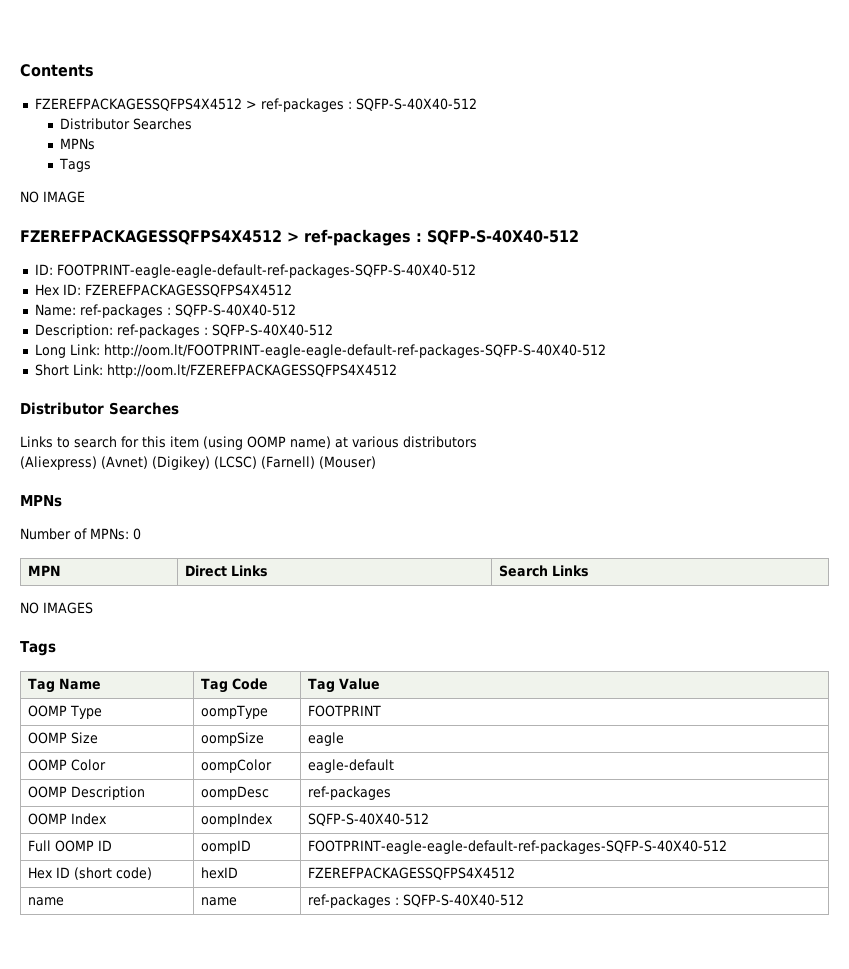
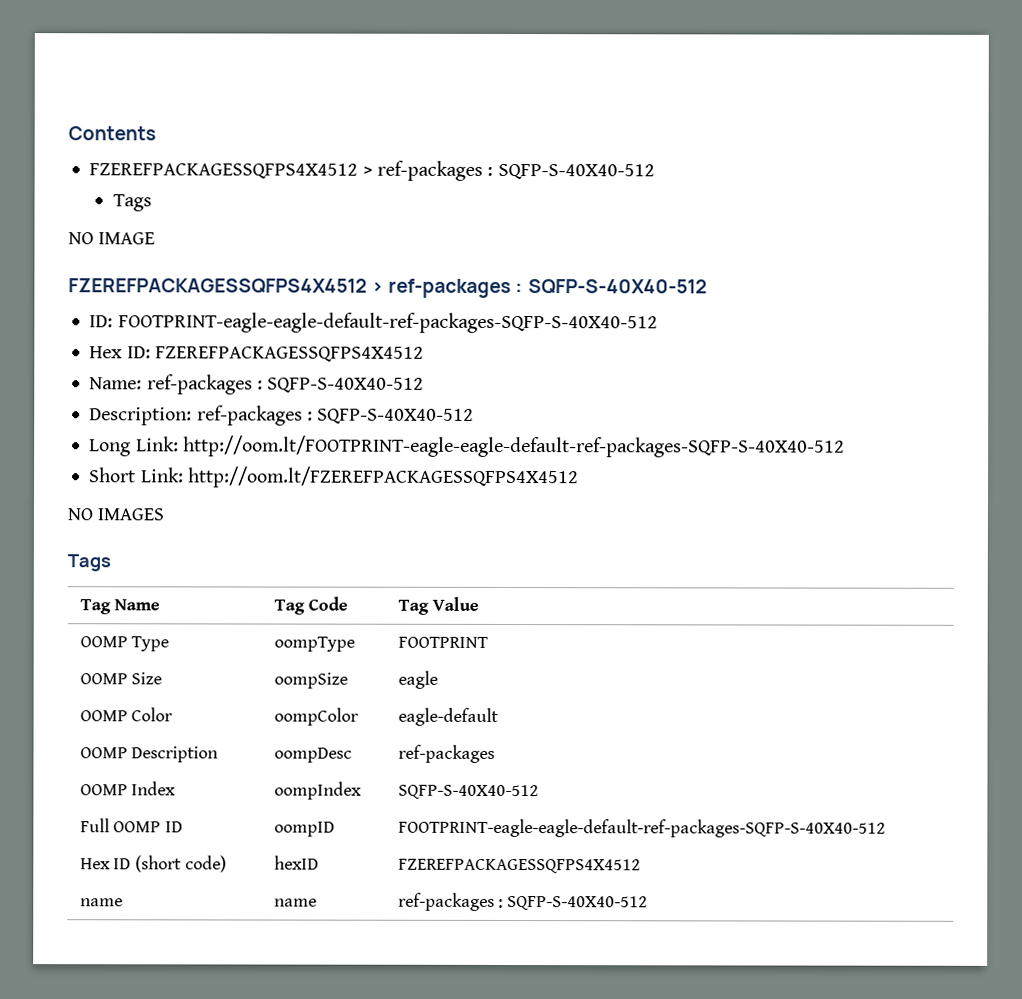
  Contents
  FZEREFPACKAGESSQFPS4X4512 > ref-packages : SQFP-S-40X40-512
- Distributor Searches
- MPNs
  Short Link: http://oom.lt/FZEREFPACKAGESSQFPS4X4512
- Distributor Searches
- Links to search for this item (using OOMP name) at various distributors
- (Aliexpress) (Avnet) (Digikey) (LCSC) (Farnell) (Mouser)
- MPNs
- Number of MPNs: 0
- MPN | Direct Links | Search Links

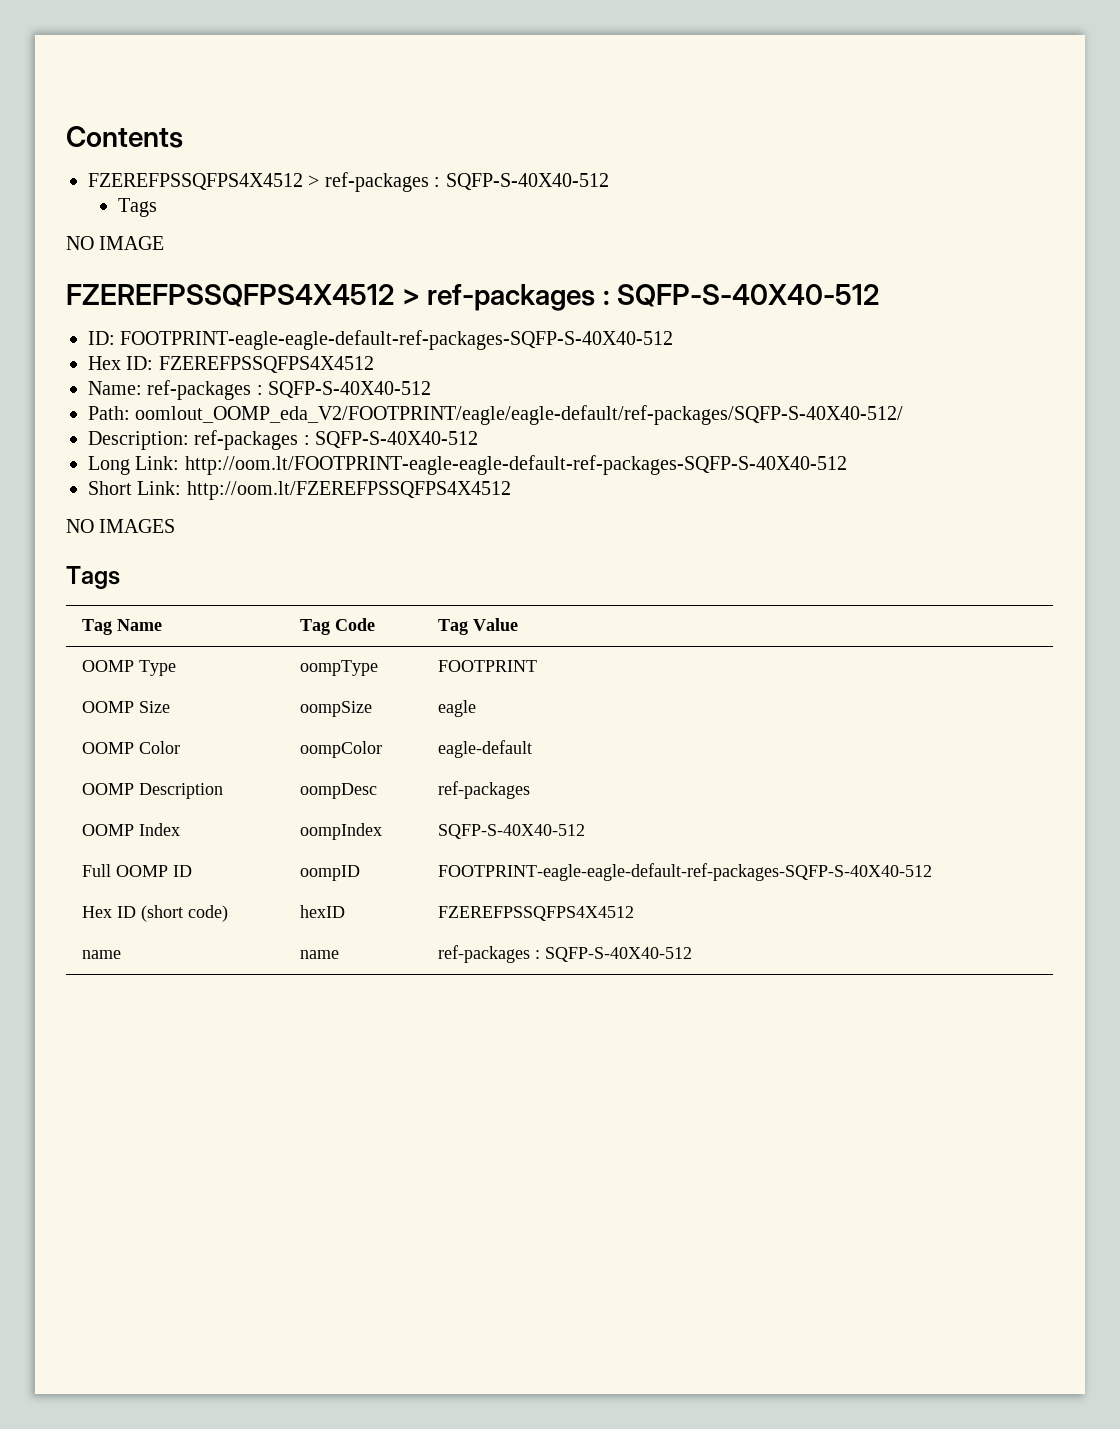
  Contents
- FZEREFPACKAGESSQFPS4X4512 > ref-packages : SQFP-S-40X40-512
+ FZEREFPSSQFPS4X4512 > ref-packages : SQFP-S-40X40-512
  NO IMAGE
- FZEREFPACKAGESSQFPS4X4512 > ref-packages : SQFP-S-40X40-512
+ FZEREFPSSQFPS4X4512 > ref-packages : SQFP-S-40X40-512
- Hex ID: FZEREFPACKAGESSQFPS4X4512
+ Hex ID: FZEREFPSSQFPS4X4512
+ Path: oomlout_OOMP_eda_V2/FOOTPRINT/eagle/eagle-default/ref-packages/SQFP-S-40X40-512/
- Short Link: http://oom.lt/FZEREFPACKAGESSQFPS4X4512
+ Short Link: http://oom.lt/FZEREFPSSQFPS4X4512
- Hex ID (short code) | hexID | FZEREFPACKAGESSQFPS4X4512
+ Hex ID (short code) | hexID | FZEREFPSSQFPS4X4512

